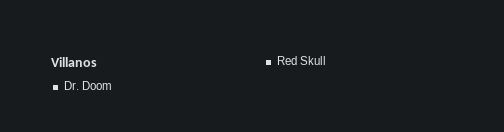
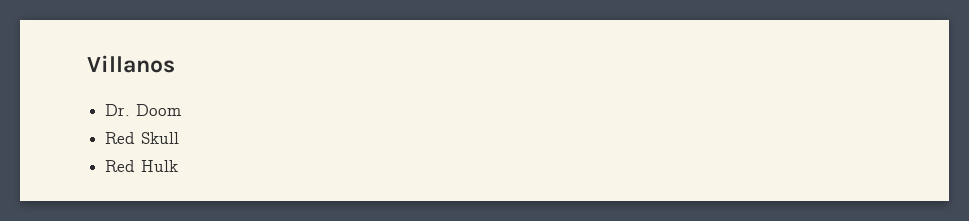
+ Red Hulk

